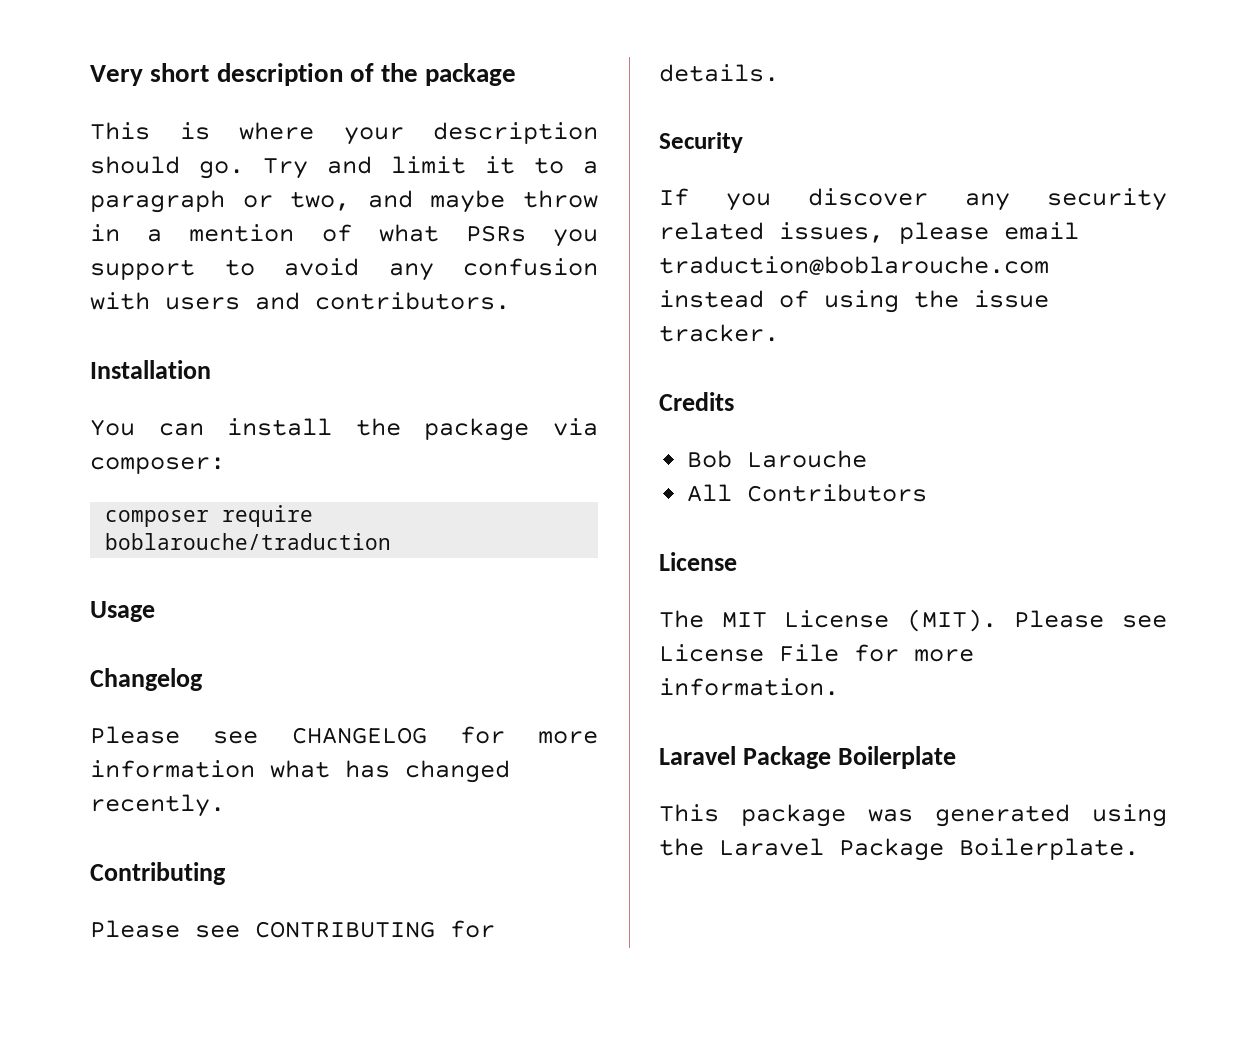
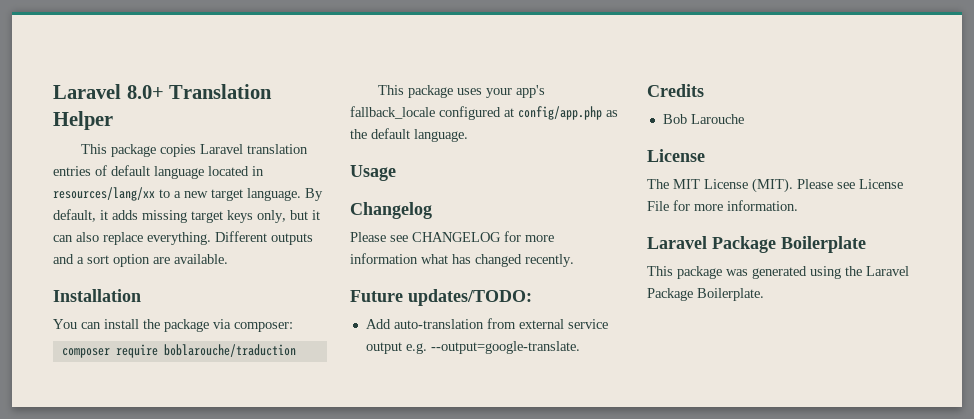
- Very short description of the package
- This is where your description should go. Try and limit it to a paragraph or two, and maybe throw in a mention of what PSRs you support to avoid any confusion with users and contributors.
+ Laravel 8.0+ Translation Helper
+ This package copies Laravel translation entries of default language located in resources/lang/xx to a new target language. By default, it adds missing target keys only, but it can also replace everything. Different outputs and a sort option are available.
+ This package uses your app's fallback_locale configured at config/app.php as the default language.
- Contributing
- Please see CONTRIBUTING for details.
- Security
- If you discover any security related issues, please email traduction@boblarouche.com instead of using the issue tracker.
+ Future updates/TODO:
+ Add auto-translation from external service output e.g. --output=google-translate.
- All Contributors

